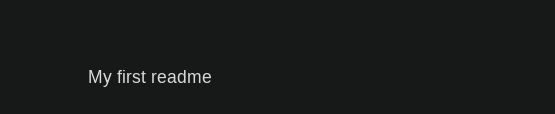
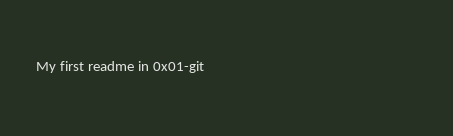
- My first readme
+ My first readme in 0x01-git

